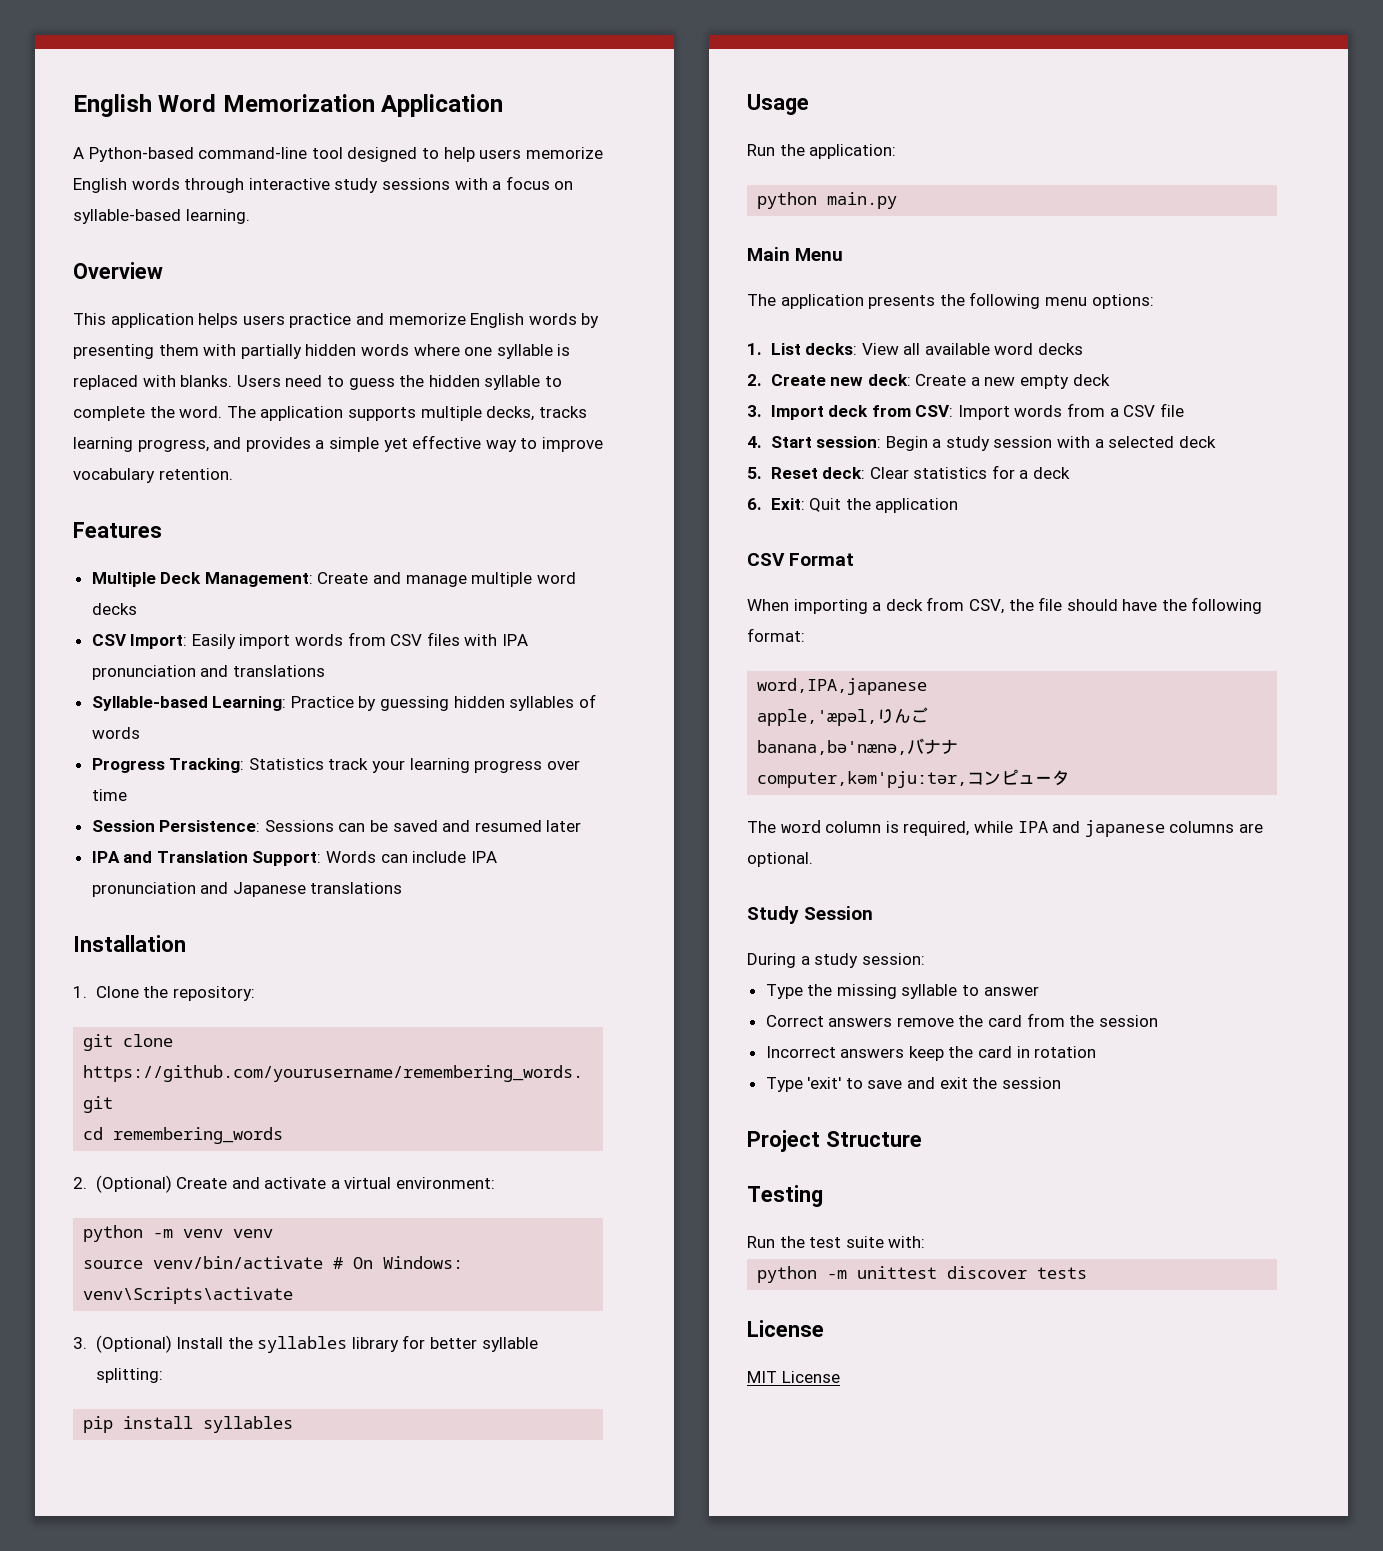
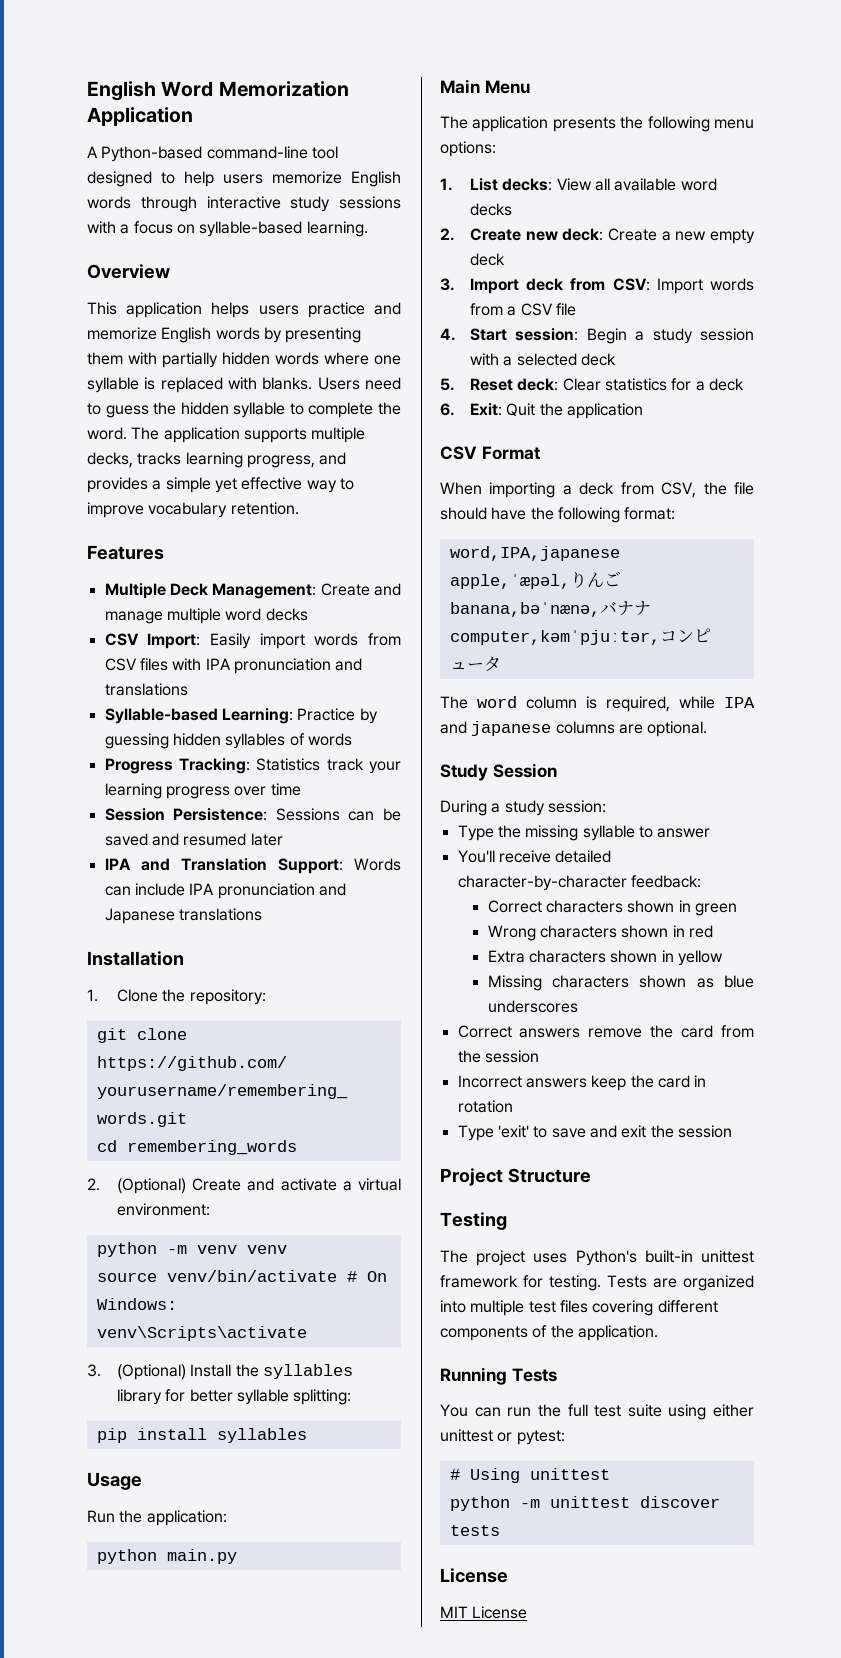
+ You'll receive detailed character-by-character feedback:
+ Correct characters shown in green
+ Wrong characters shown in red
+ Extra characters shown in yellow
+ Missing characters shown as blue underscores
- Run the test suite with:
+ The project uses Python's built-in unittest framework for testing. Tests are organized into multiple test files covering different components of the application.
+ Running Tests
+ You can run the full test suite using either unittest or pytest:
+ # Using unittest

